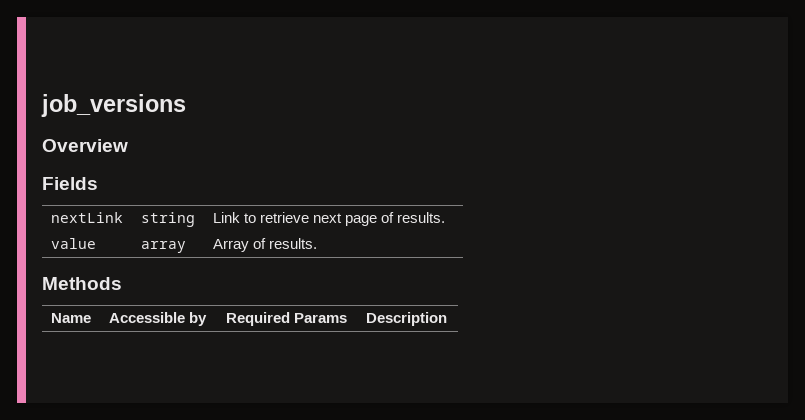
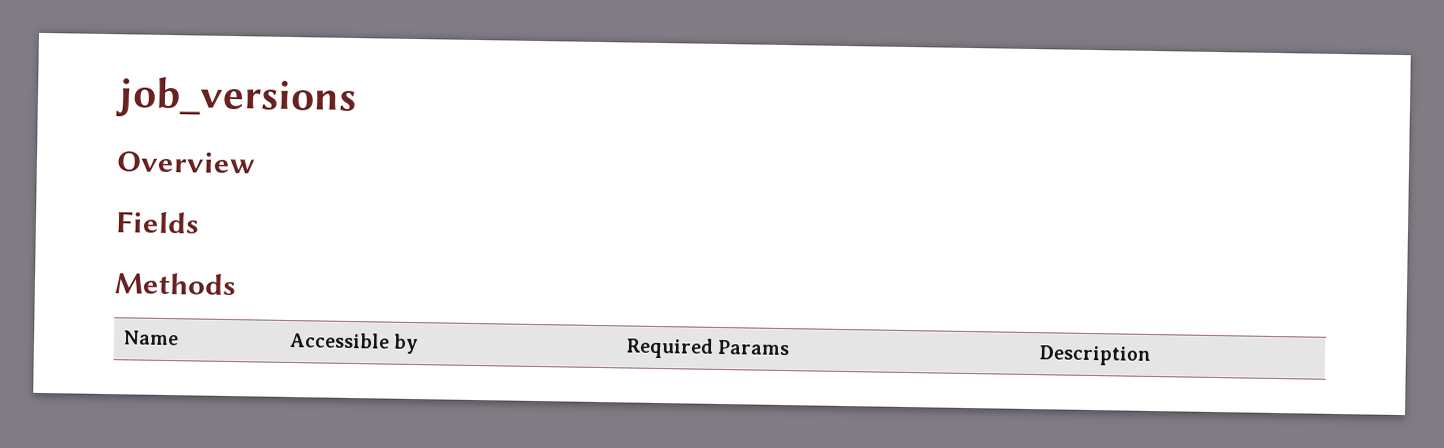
- nextLink | string | Link to retrieve next page of results.
- value | array | Array of results.

